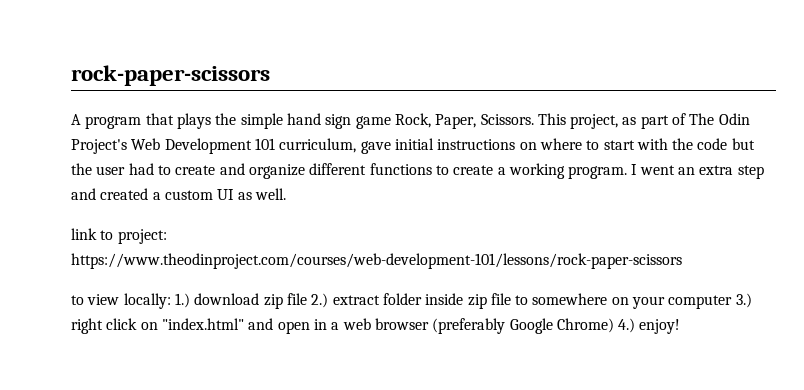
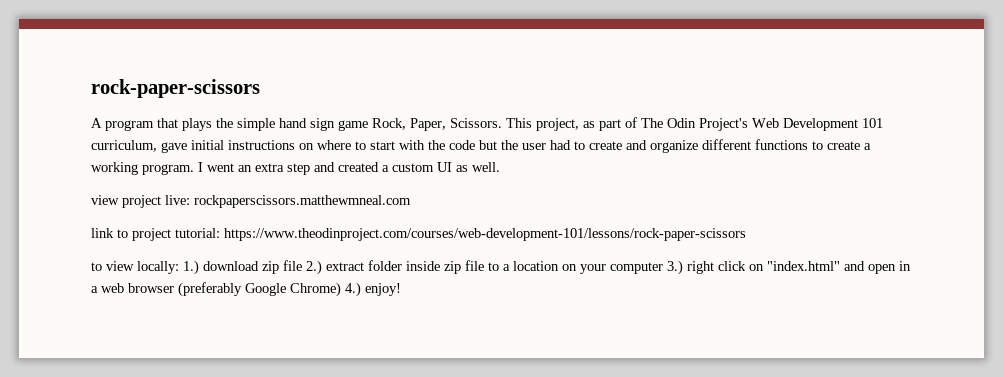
+ view project live: rockpaperscissors.matthewmneal.com
- link to project: https://www.theodinproject.com/courses/web-development-101/lessons/rock-paper-scissors
+ link to project tutorial: https://www.theodinproject.com/courses/web-development-101/lessons/rock-paper-scissors
- to view locally: 1.) download zip file 2.) extract folder inside zip file to somewhere on your computer 3.) right click on "index.html" and open in a web browser (preferably Google Chrome) 4.) enjoy!
+ to view locally: 1.) download zip file 2.) extract folder inside zip file to a location on your computer 3.) right click on "index.html" and open in a web browser (preferably Google Chrome) 4.) enjoy!

